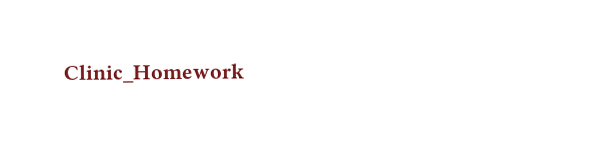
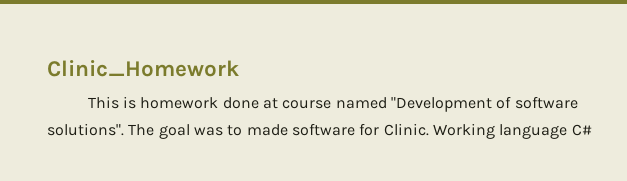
+ This is homework done at course named "Development of software solutions". The goal was to made software for Clinic. Working language C#

